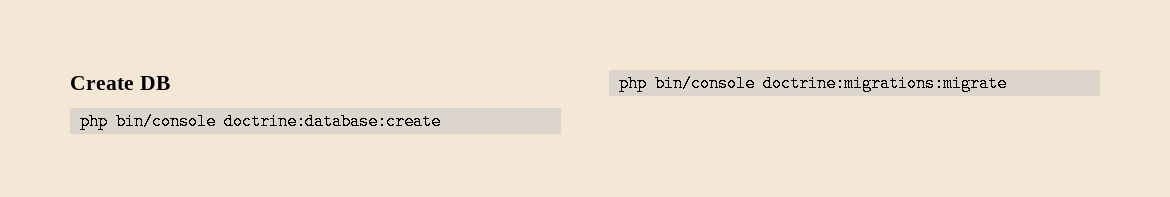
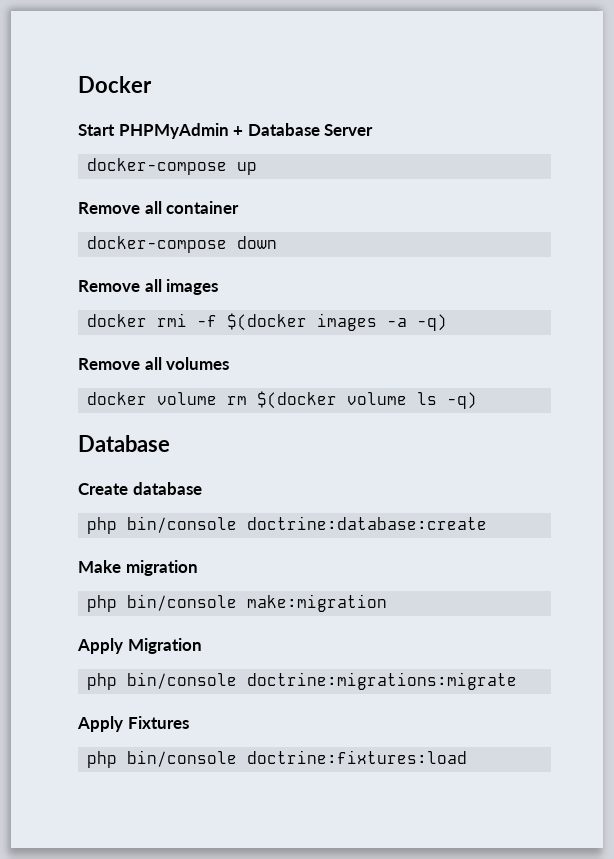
- Create DB
+ Docker
+ Start PHPMyAdmin + Database Server
+ docker-compose up
+ Remove all container
+ docker-compose down
+ Remove all images
+ docker rmi -f $(docker images -a -q)
+ Remove all volumes
+ docker volume rm $(docker volume ls -q)
+ Database
+ Create database
  php bin/console doctrine:database:create
+ Make migration
+ php bin/console make:migration
+ Apply Migration
  php bin/console doctrine:migrations:migrate
+ Apply Fixtures
+ php bin/console doctrine:fixtures:load

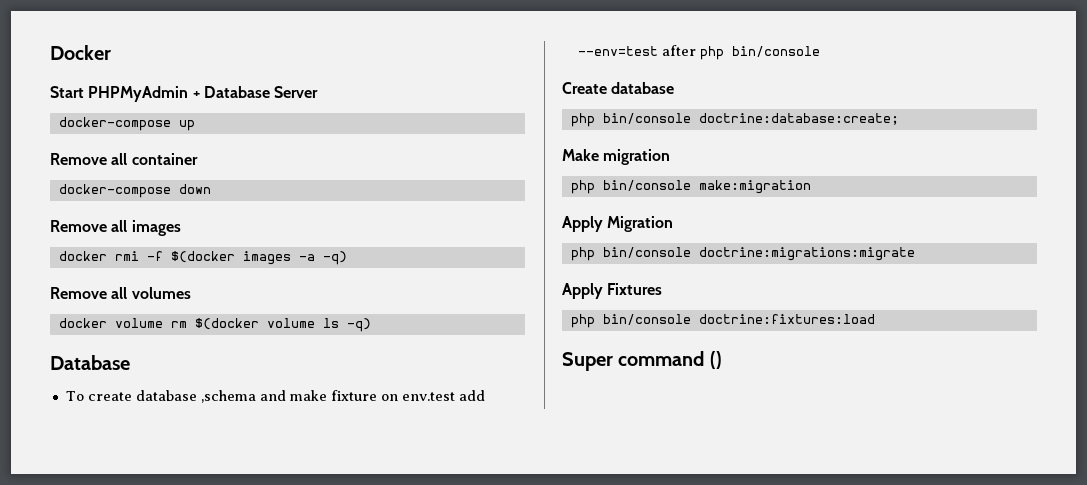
+ To create database ,schema and make fixture on env.test add --env=test after php bin/console
- php bin/console doctrine:database:create
+ php bin/console doctrine:database:create;
+ Super command ()

